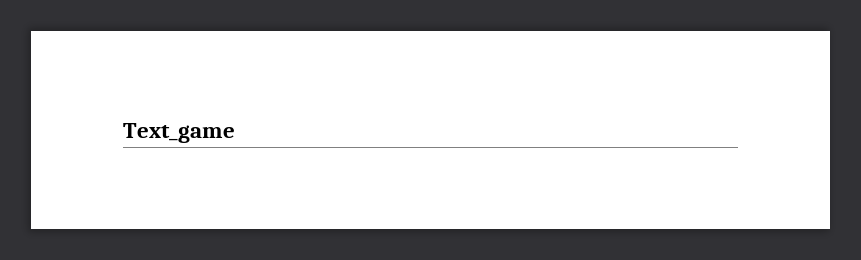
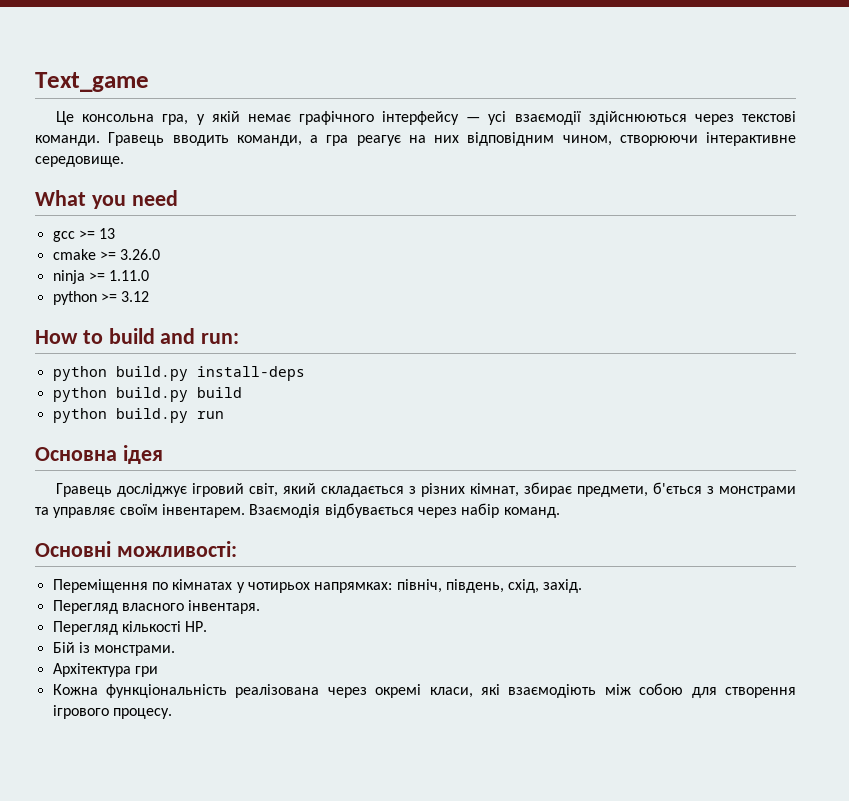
+ Це консольна гра, у якій немає графічного інтерфейсу — усі взаємодії здійснюються через текстові команди. Гравець вводить команди, а гра реагує на них відповідним чином, створюючи інтерактивне середовище.
+ What you need
+ gcc >= 13
+ cmake >= 3.26.0
+ ninja >= 1.11.0
+ python >= 3.12
+ How to build and run:
+ python build.py install-deps
+ python build.py build
+ python build.py run
+ Основна ідея
+ Гравець досліджує ігровий світ, який складається з різних кімнат, збирає предмети, б'ється з монстрами та управляє своїм інвентарем. Взаємодія відбувається через набір команд.
+ Основні можливості:
+ Переміщення по кімнатах у чотирьох напрямках: північ, південь, схід, захід.
+ Перегляд власного інвентаря.
+ Перегляд кількості HP.
+ Бій із монстрами.
+ Архітектура гри
+ Кожна функціональність реалізована через окремі класи, які взаємодіють між собою для створення ігрового процесу.

